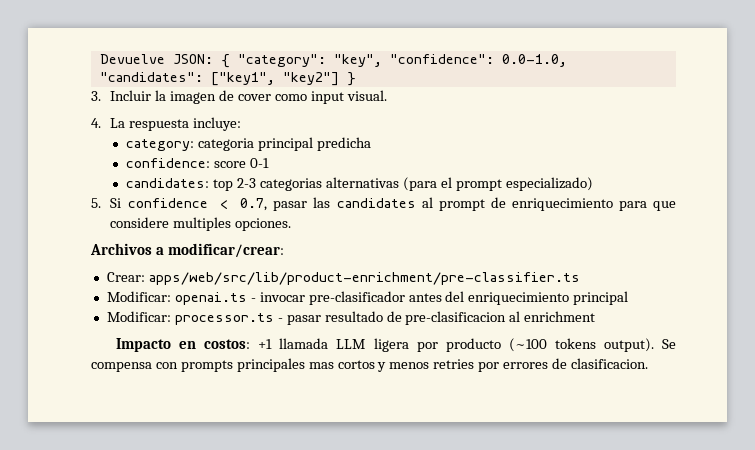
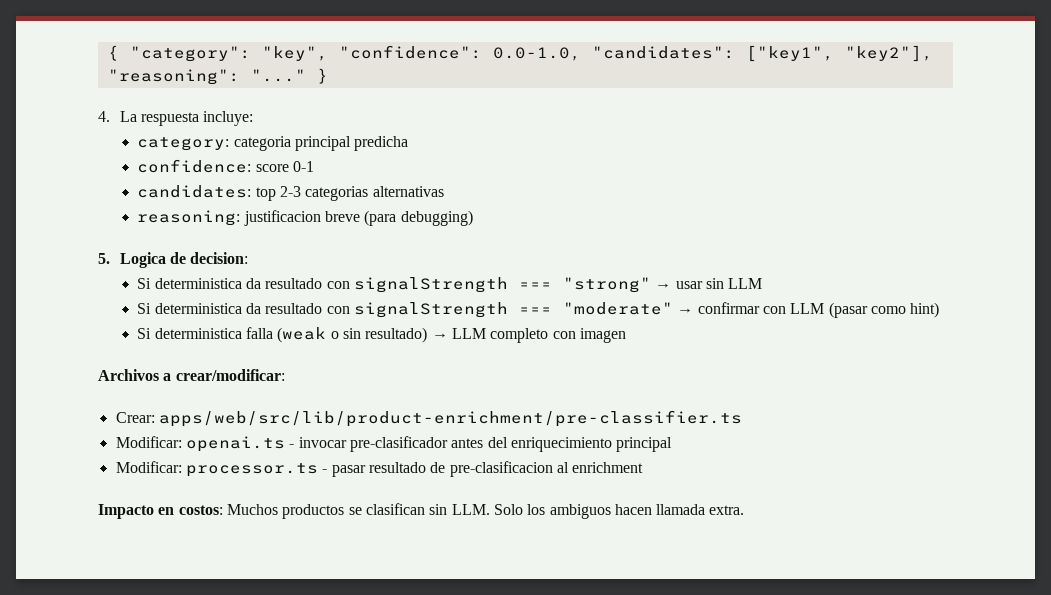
- Devuelve JSON: { "category": "key", "confidence": 0.0-1.0, "candidates": ["key1", "key2"] }
- 3. Incluir la imagen de cover como input visual.
+ { "category": "key", "confidence": 0.0-1.0, "candidates": ["key1", "key2"], "reasoning": "..." }
- candidates: top 2-3 categorias alternativas (para el prompt especializado)
- 5. Si confidence < 0.7, pasar las candidates al prompt de enriquecimiento para que considere multiples opciones.
+ candidates: top 2-3 categorias alternativas
+ reasoning: justificacion breve (para debugging)
+ 5. Logica de decision:
+ Si deterministica da resultado con signalStrength === "strong" → usar sin LLM
+ Si deterministica da resultado con signalStrength === "moderate" → confirmar con LLM (pasar como hint)
+ Si deterministica falla (weak o sin resultado) → LLM completo con imagen
- Archivos a modificar/crear:
+ Archivos a crear/modificar:
- Impacto en costos: +1 llamada LLM ligera por producto (~100 tokens output). Se compensa con prompts principales mas cortos y menos retries por errores de clasificacion.
+ Impacto en costos: Muchos productos se clasifican sin LLM. Solo los ambiguos hacen llamada extra.

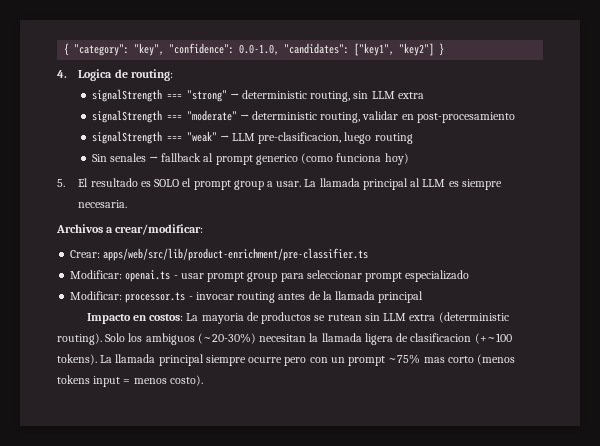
- { "category": "key", "confidence": 0.0-1.0, "candidates": ["key1", "key2"], "reasoning": "..." }
- 4. La respuesta incluye:
- category: categoria principal predicha
- confidence: score 0-1
- candidates: top 2-3 categorias alternativas
- reasoning: justificacion breve (para debugging)
- 5. Logica de decision:
- Si deterministica da resultado con signalStrength === "strong" → usar sin LLM
- Si deterministica da resultado con signalStrength === "moderate" → confirmar con LLM (pasar como hint)
- Si deterministica falla (weak o sin resultado) → LLM completo con imagen
+ { "category": "key", "confidence": 0.0-1.0, "candidates": ["key1", "key2"] }
+ 4. Logica de routing:
+ signalStrength === "strong" → deterministic routing, sin LLM extra
+ signalStrength === "moderate" → deterministic routing, validar en post-procesamiento
+ signalStrength === "weak" → LLM pre-clasificacion, luego routing
+ Sin senales → fallback al prompt generico (como funciona hoy)
+ 5. El resultado es SOLO el prompt group a usar. La llamada principal al LLM es siempre necesaria.
- Modificar: openai.ts - invocar pre-clasificador antes del enriquecimiento principal
- Modificar: processor.ts - pasar resultado de pre-clasificacion al enrichment
- Impacto en costos: Muchos productos se clasifican sin LLM. Solo los ambiguos hacen llamada extra.
+ Modificar: openai.ts - usar prompt group para seleccionar prompt especializado
+ Modificar: processor.ts - invocar routing antes de la llamada principal
+ Impacto en costos: La mayoria de productos se rutean sin LLM extra (deterministic routing). Solo los ambiguos (~20-30%) necesitan la llamada ligera de clasificacion (+~100 tokens). La llamada principal siempre ocurre pero con un prompt ~75% mas corto (menos tokens input = menos costo).

